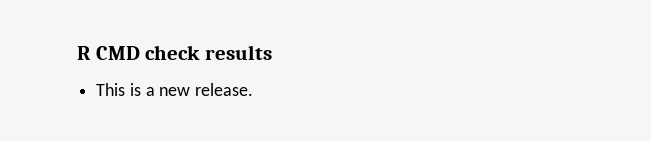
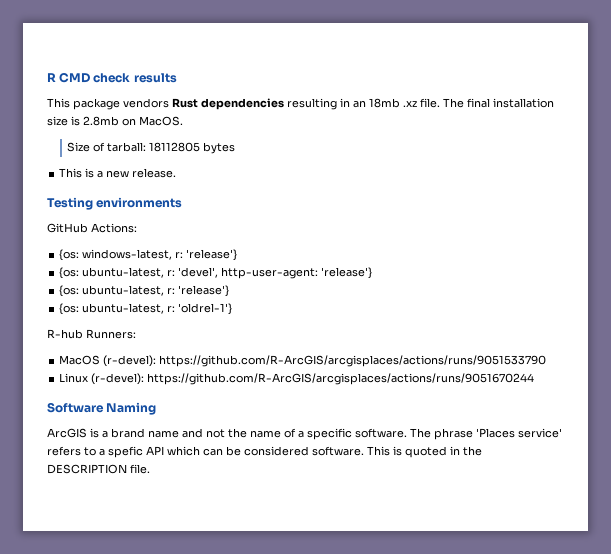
+ This package vendors Rust dependencies resulting in an 18mb .xz file. The final installation size is 2.8mb on MacOS.
+ Size of tarball: 18112805 bytes
+ Testing environments
+ GitHub Actions:
+ {os: windows-latest, r: 'release'}
+ {os: ubuntu-latest, r: 'devel', http-user-agent: 'release'}
+ {os: ubuntu-latest, r: 'release'}
+ {os: ubuntu-latest, r: 'oldrel-1'}
+ R-hub Runners:
+ MacOS (r-devel): https://github.com/R-ArcGIS/arcgisplaces/actions/runs/9051533790
+ Linux (r-devel): https://github.com/R-ArcGIS/arcgisplaces/actions/runs/9051670244
+ Software Naming
+ ArcGIS is a brand name and not the name of a specific software. The phrase 'Places service' refers to a spefic API which can be considered software. This is quoted in the DESCRIPTION file.

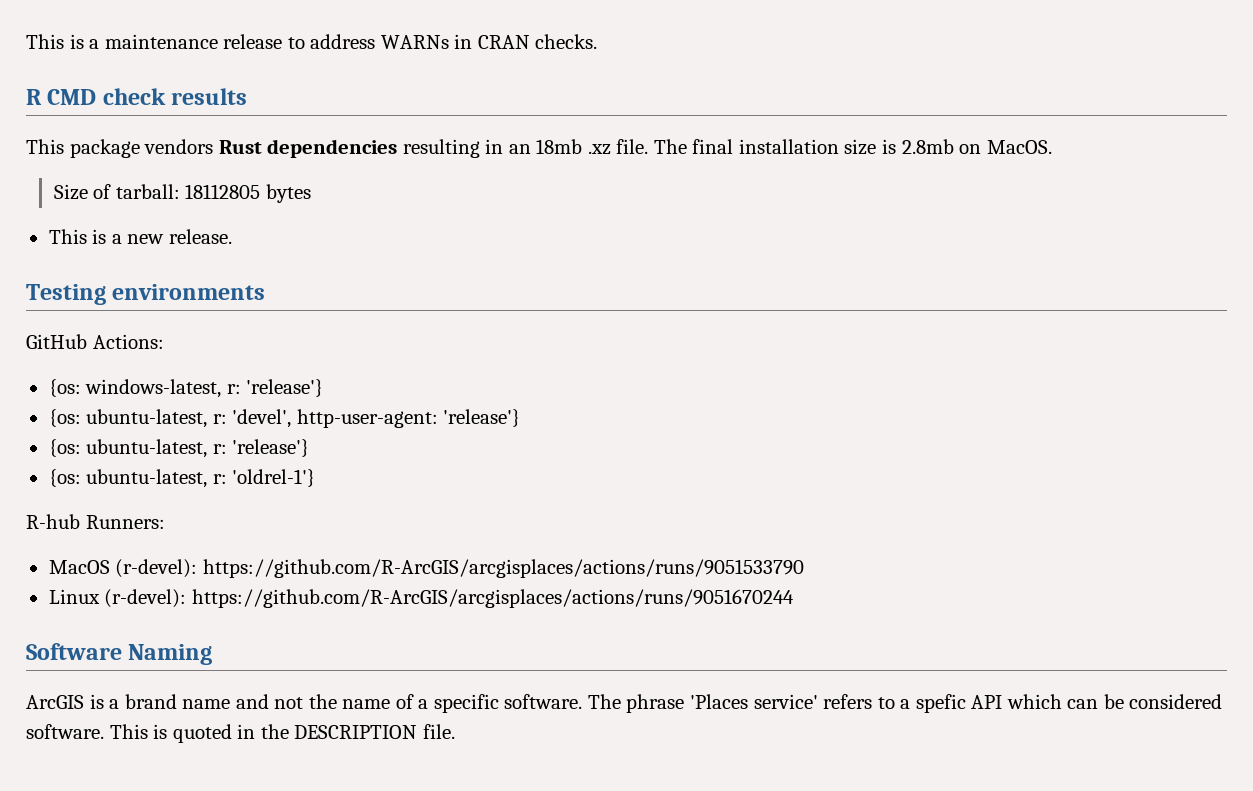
+ This is a maintenance release to address WARNs in CRAN checks.

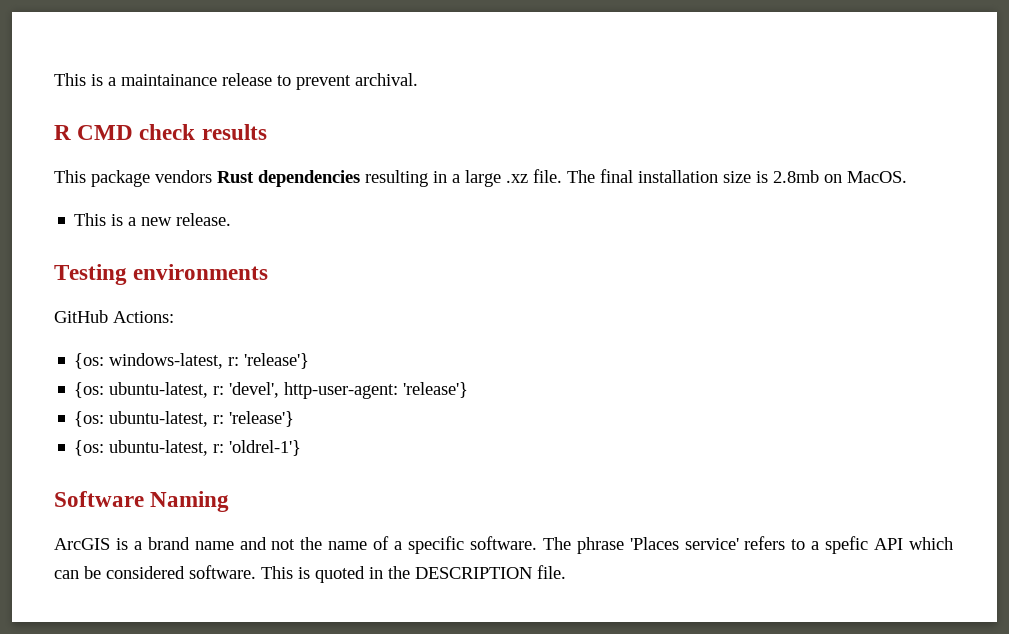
- This is a maintenance release to address WARNs in CRAN checks.
+ This is a maintainance release to prevent archival.
- This package vendors Rust dependencies resulting in an 18mb .xz file.
+ This package vendors Rust dependencies resulting in a large .xz file.
- Size of tarball: 18112805 bytes
- R-hub Runners:
- MacOS (r-devel): https://github.com/R-ArcGIS/arcgisplaces/actions/runs/9051533790
- Linux (r-devel): https://github.com/R-ArcGIS/arcgisplaces/actions/runs/9051670244

